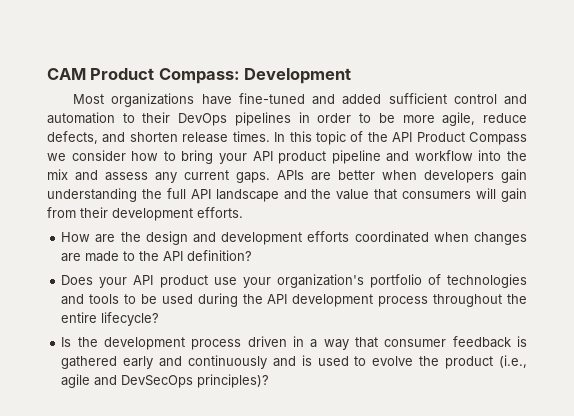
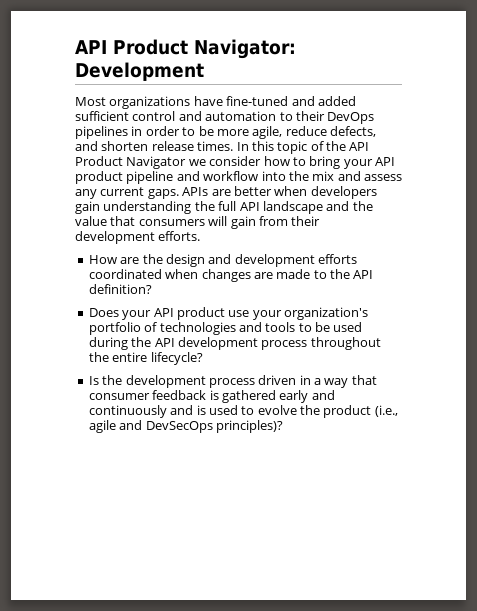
- CAM Product Compass: Development
+ API Product Navigator: Development
- In this topic of the API Product Compass we consider how to bring your API product pipeline and workflow into the mix and assess any current gaps.
+ In this topic of the API Product Navigator we consider how to bring your API product pipeline and workflow into the mix and assess any current gaps.

